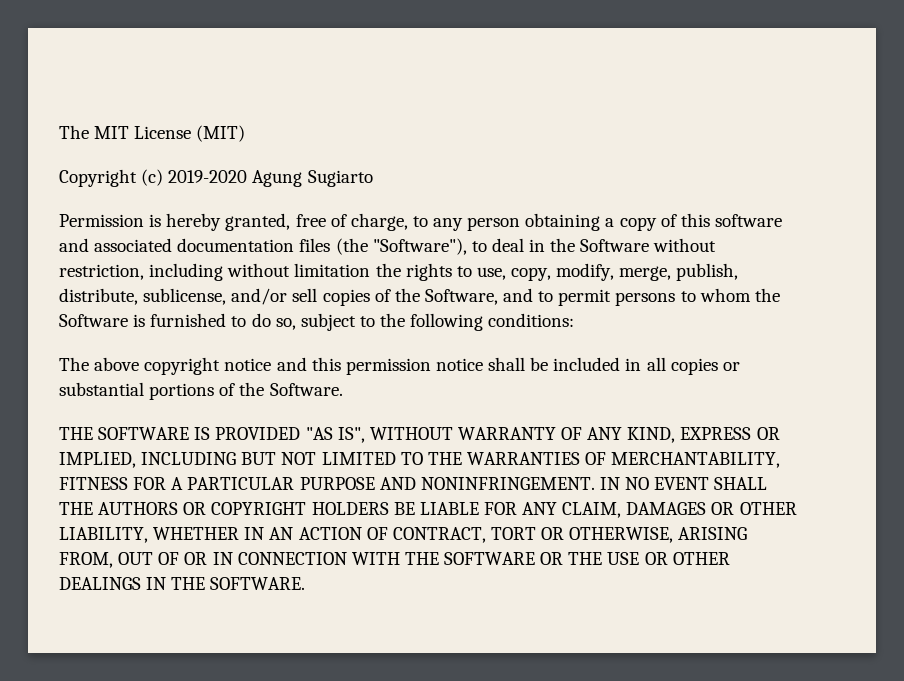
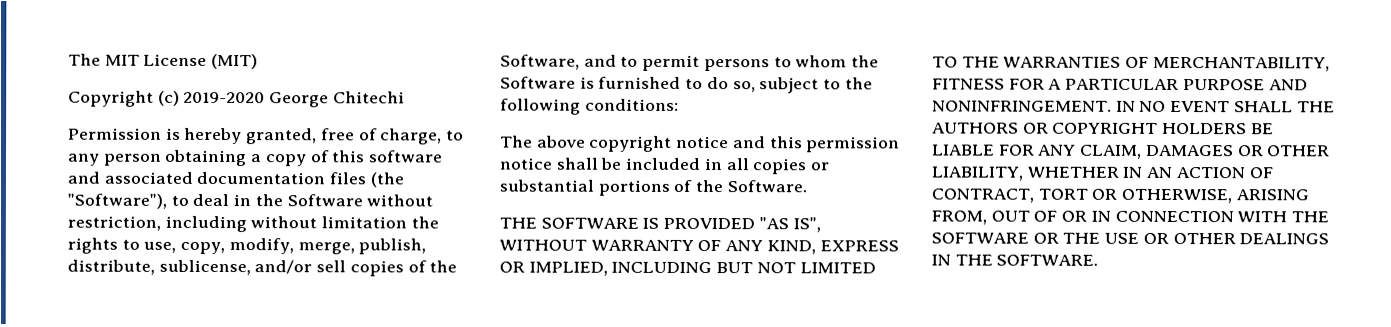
- Copyright (c) 2019-2020 Agung Sugiarto
+ Copyright (c) 2019-2020 George Chitechi

